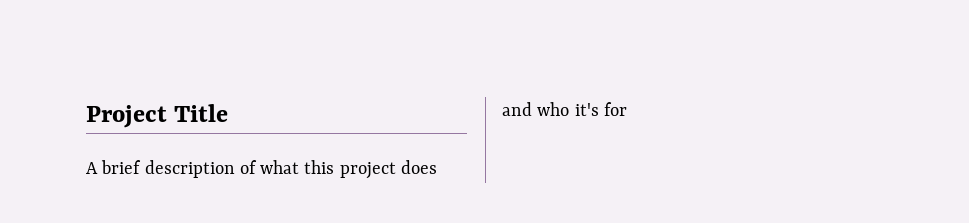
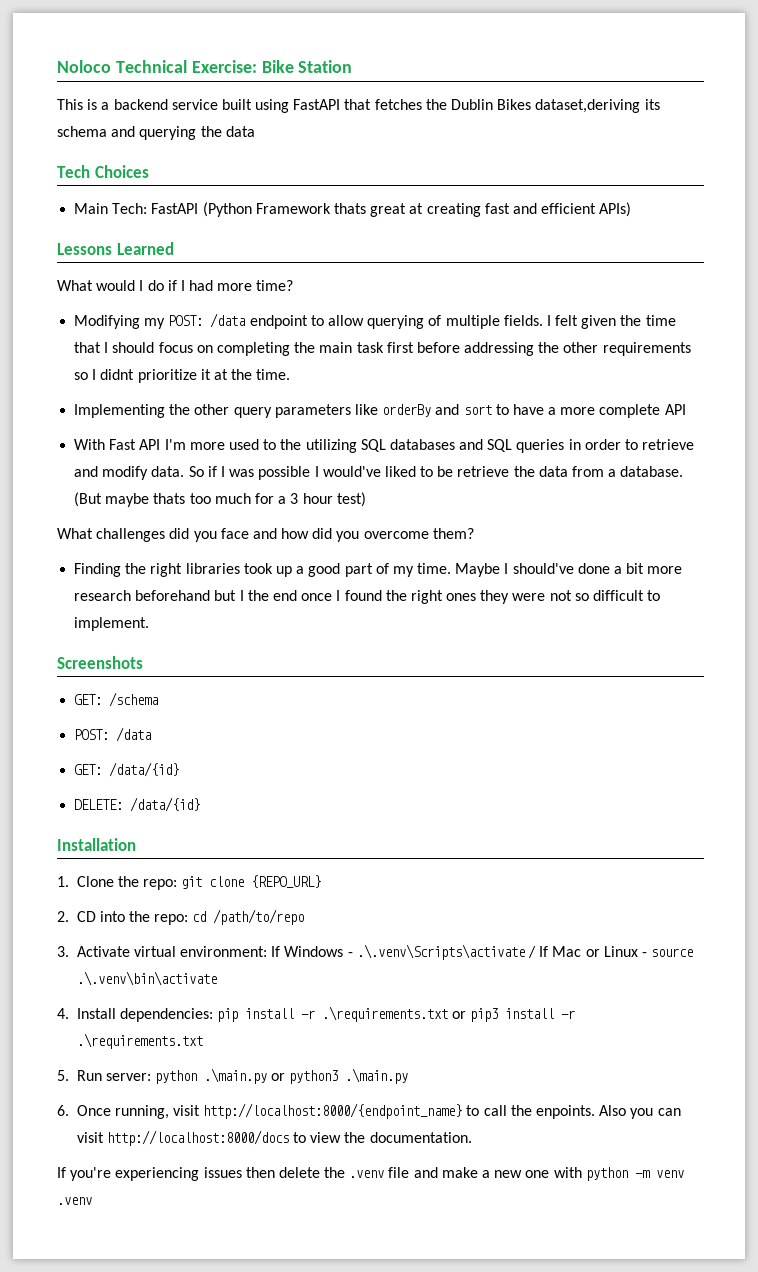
- Project Title
- A brief description of what this project does and who it's for
+ Noloco Technical Exercise: Bike Station
+ This is a backend service built using FastAPI that fetches the Dublin Bikes dataset,deriving its schema and querying the data
+ Tech Choices
+ Main Tech: FastAPI (Python Framework thats great at creating fast and efficient APIs)
+ Lessons Learned
+ What would I do if I had more time?
+ Modifying my POST: /data endpoint to allow querying of multiple fields. I felt given the time that I should focus on completing the main task first before addressing the other requirements so I didnt prioritize it at the time.
+ Implementing the other query parameters like orderBy and sort to have a more complete API
+ With Fast API I'm more used to the utilizing SQL databases and SQL queries in order to retrieve and modify data. So if I was possible I would've liked to be retrieve the data from a database. (But maybe thats too much for a 3 hour test)
+ What challenges did you face and how did you overcome them?
+ Finding the right libraries took up a good part of my time. Maybe I should've done a bit more research beforehand but I the end once I found the right ones they were not so difficult to implement.
+ Screenshots
+ GET: /schema
+ POST: /data
+ GET: /data/{id}
+ DELETE: /data/{id}
+ Installation
+ 1. Clone the repo: git clone {REPO_URL}
+ 2. CD into the repo: cd /path/to/repo
+ 3. Activate virtual environment: If Windows - .\.venv\Scripts\activate / If Mac or Linux - source .\.venv\bin\activate
+ 4. Install dependencies: pip install -r .\requirements.txt or pip3 install -r .\requirements.txt
+ 5. Run server: python .\main.py or python3 .\main.py
+ 6. Once running, visit http://localhost:8000/{endpoint_name} to call the enpoints. Also you can visit http://localhost:8000/docs to view the documentation.
+ If you're experiencing issues then delete the .venv file and make a new one with python -m venv .venv

